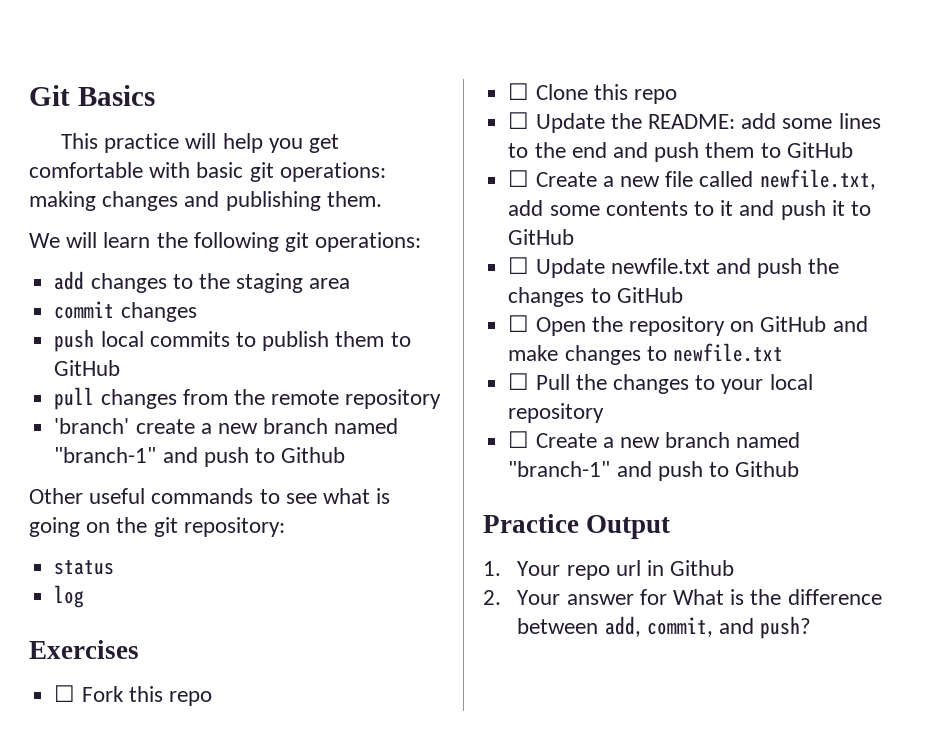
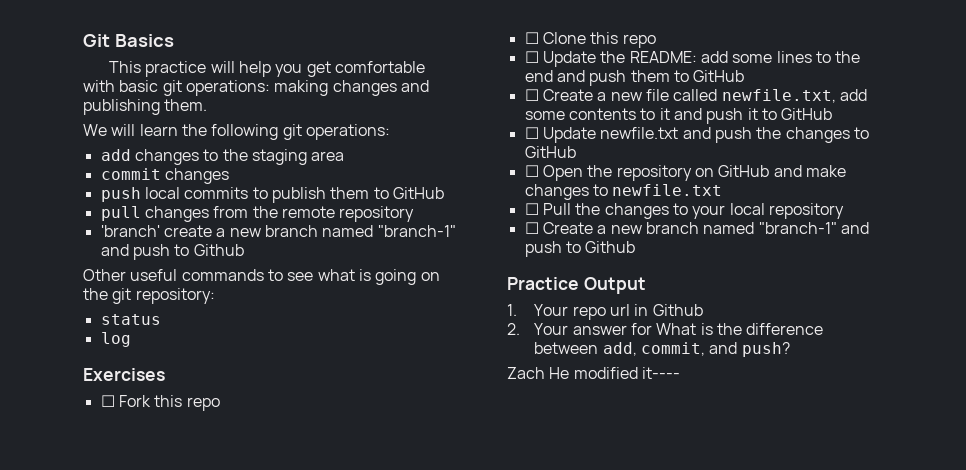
+ Zach He modified it----

